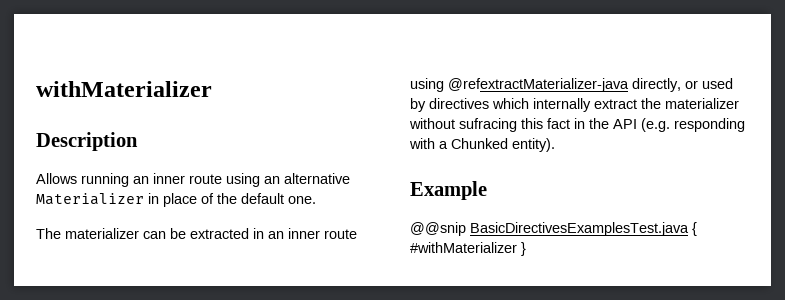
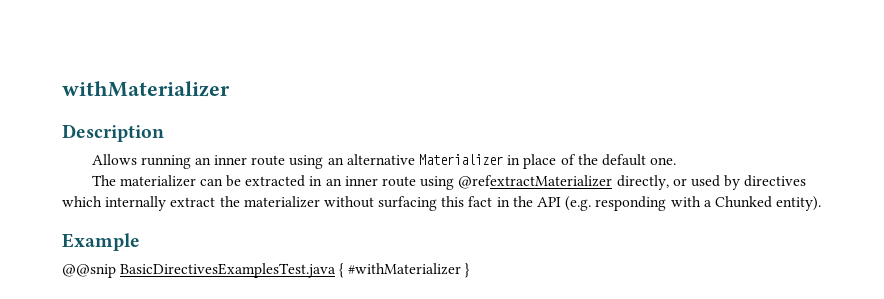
- The materializer can be extracted in an inner route using @refextractMaterializer-java directly, or used by directives which internally extract the materializer without sufracing this fact in the API (e.g. responding with a Chunked entity).
+ The materializer can be extracted in an inner route using @refextractMaterializer directly, or used by directives which internally extract the materializer without surfacing this fact in the API (e.g. responding with a Chunked entity).

